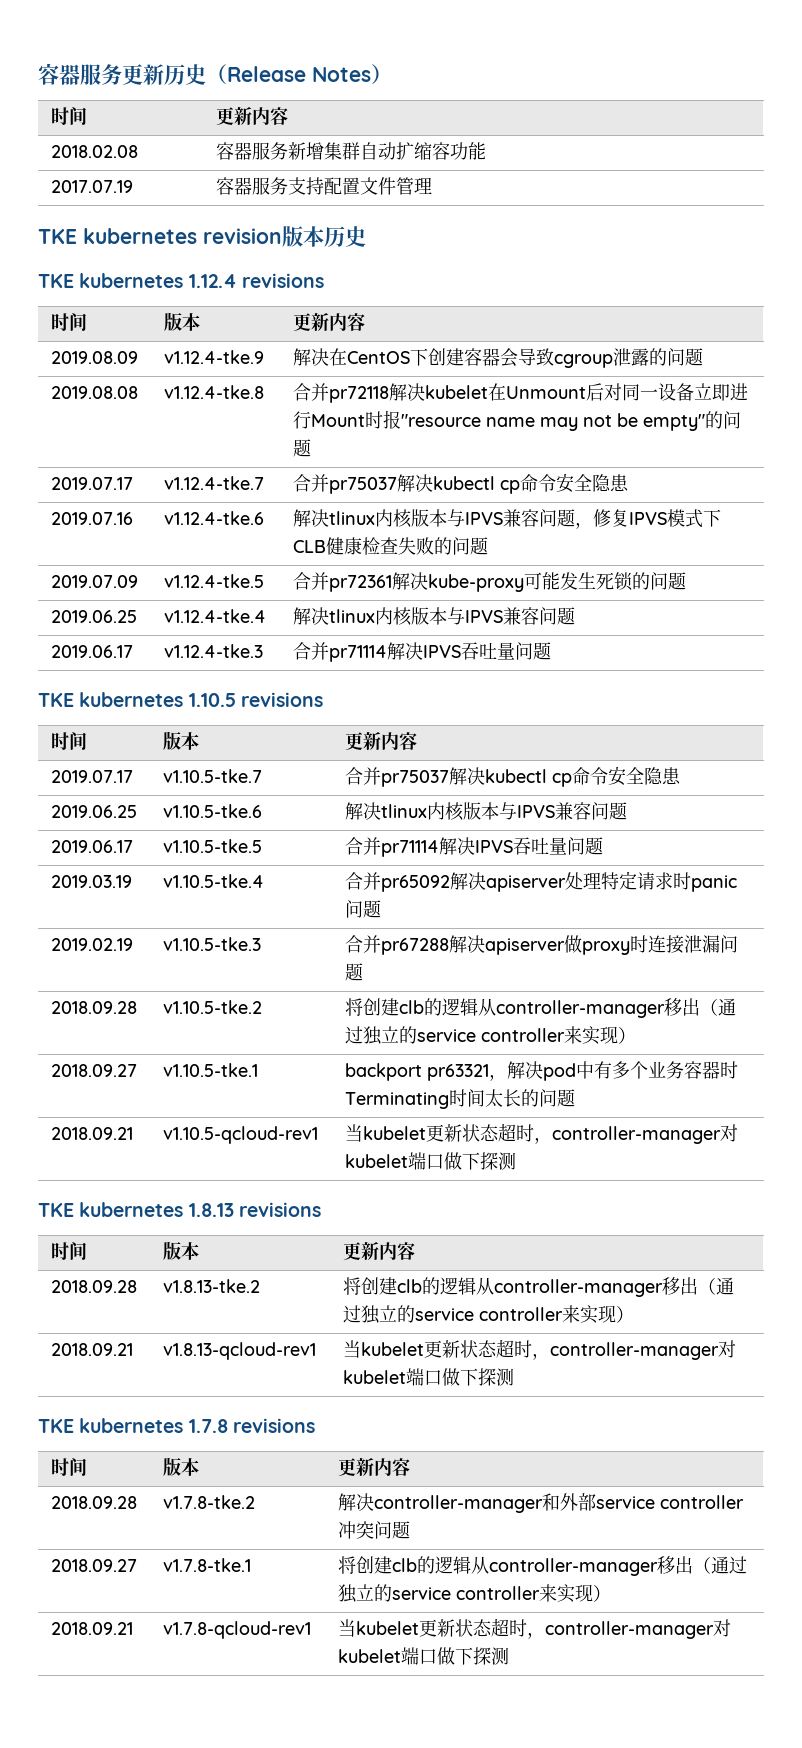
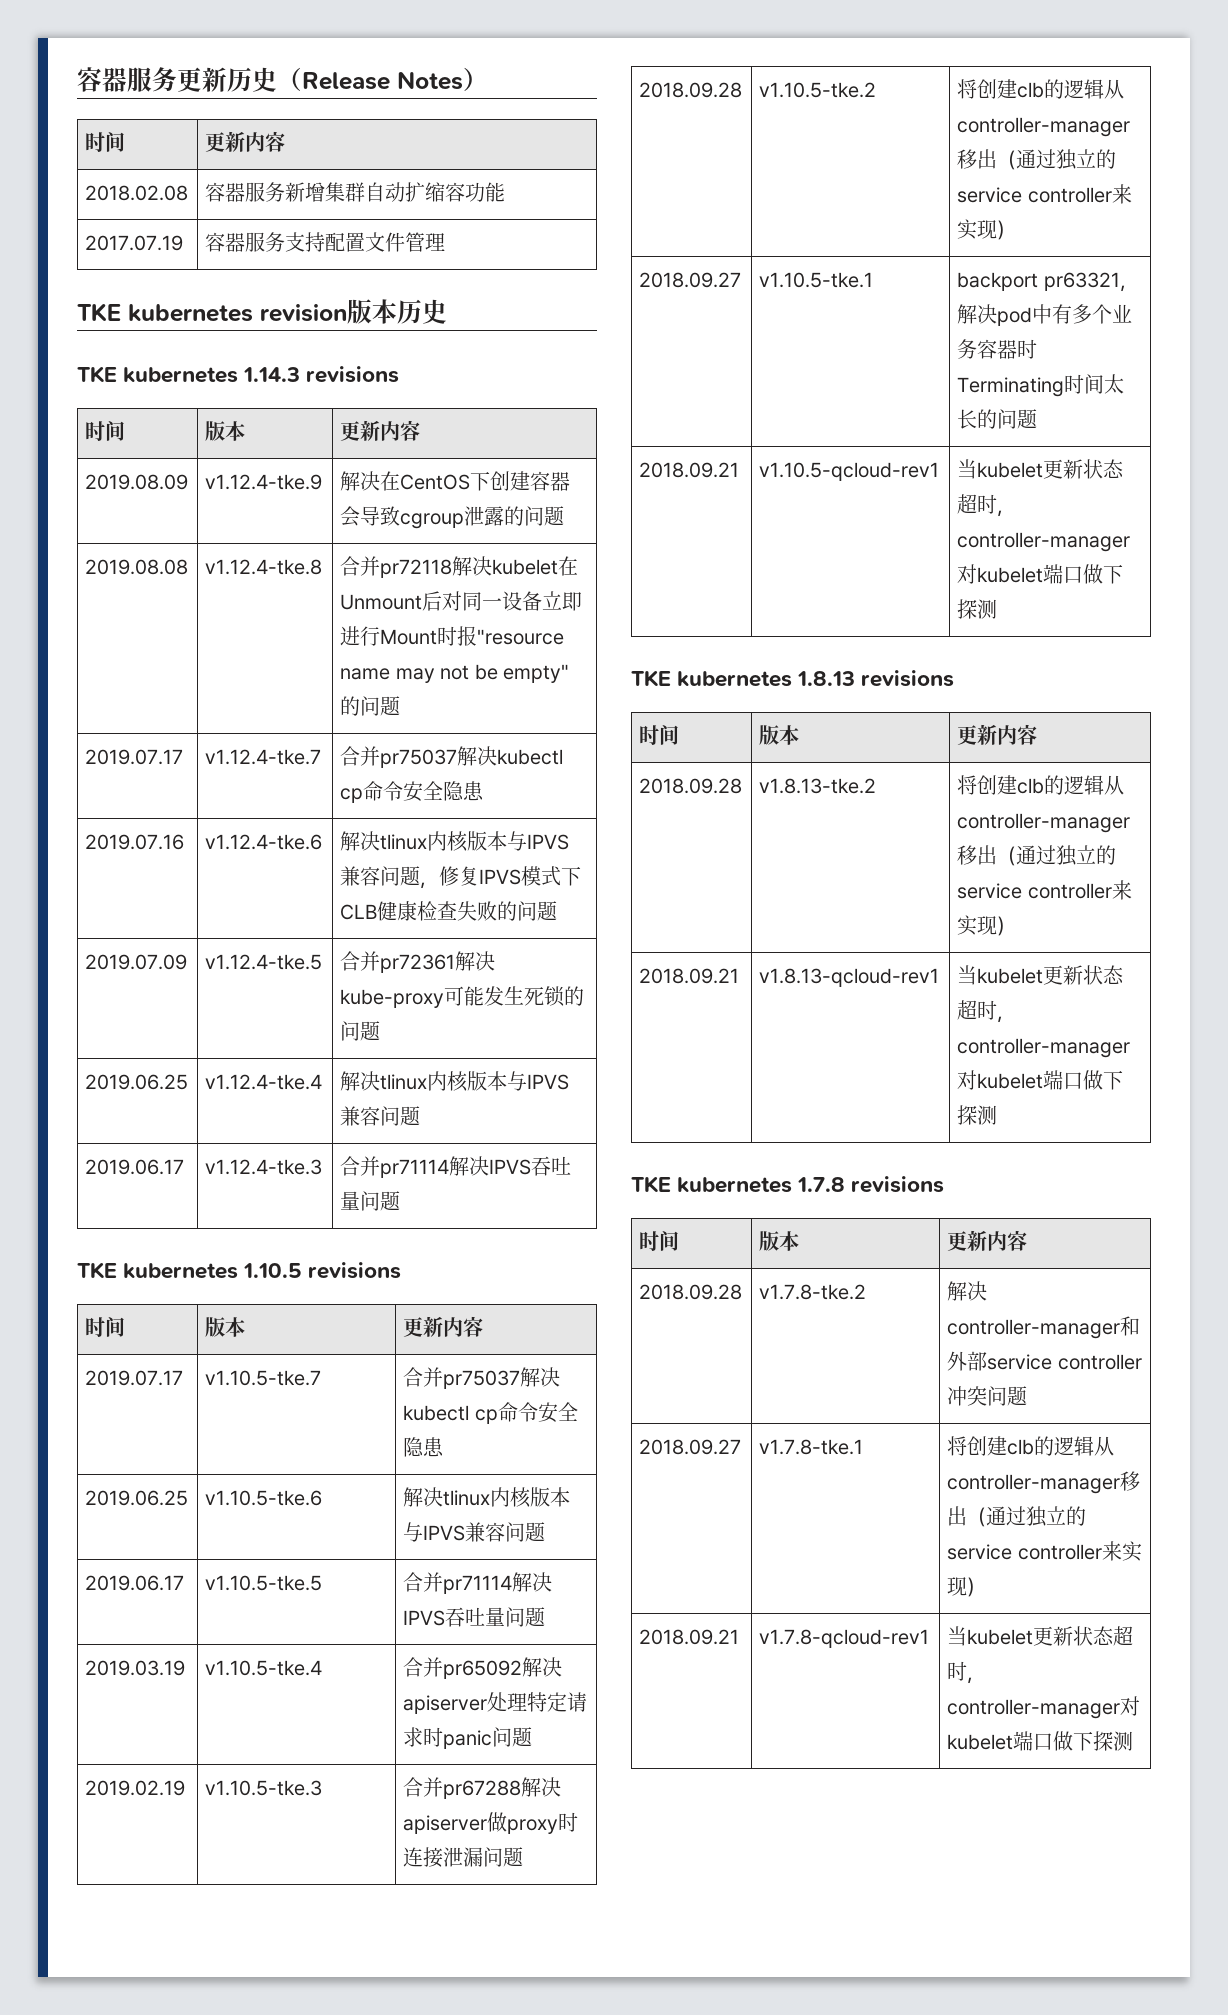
- TKE kubernetes 1.12.4 revisions
+ TKE kubernetes 1.14.3 revisions

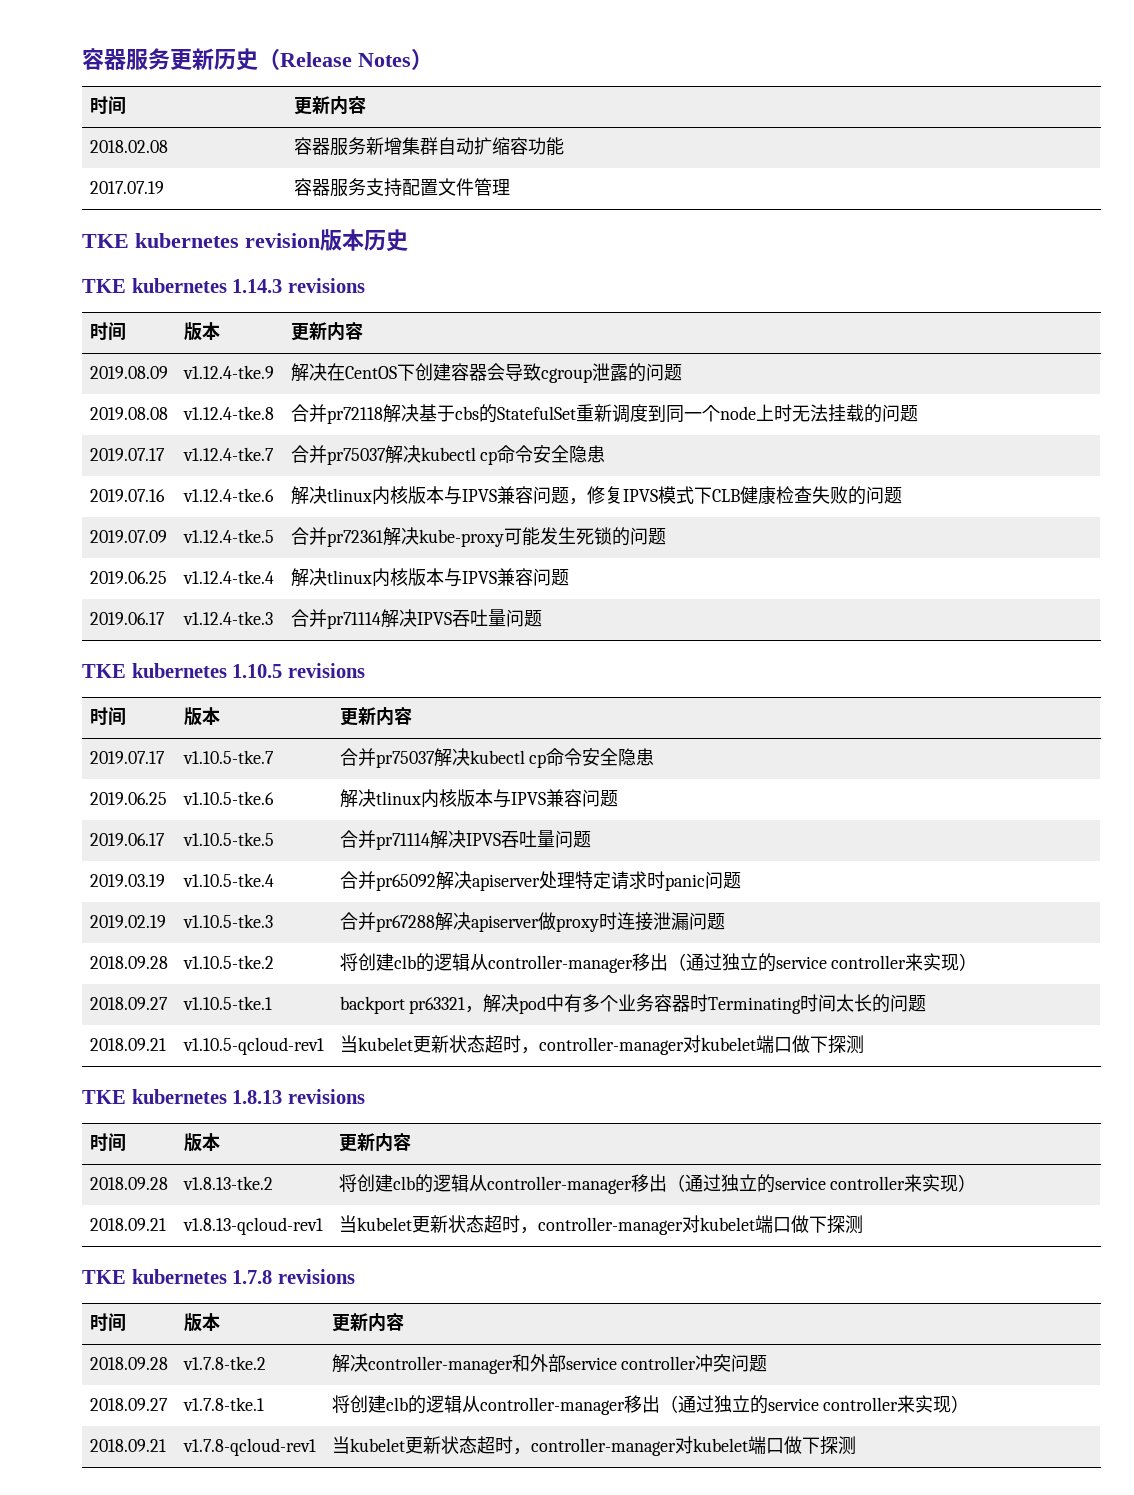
- 2019.08.08 | v1.12.4-tke.8 | 合并pr72118解决kubelet在Unmount后对同一设备立即进行Mount时报"resource name may not be empty"的问题
+ 2019.08.08 | v1.12.4-tke.8 | 合并pr72118解决基于cbs的StatefulSet重新调度到同一个node上时无法挂载的问题

